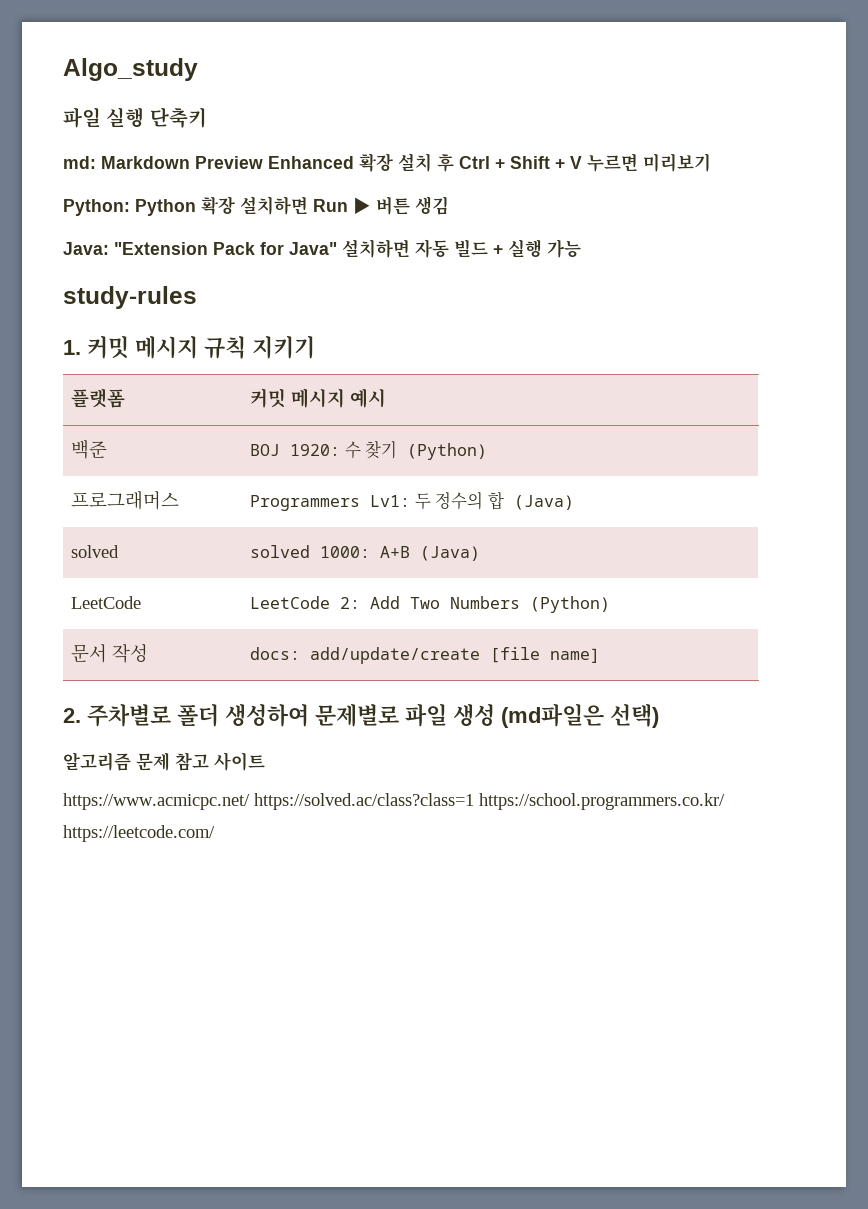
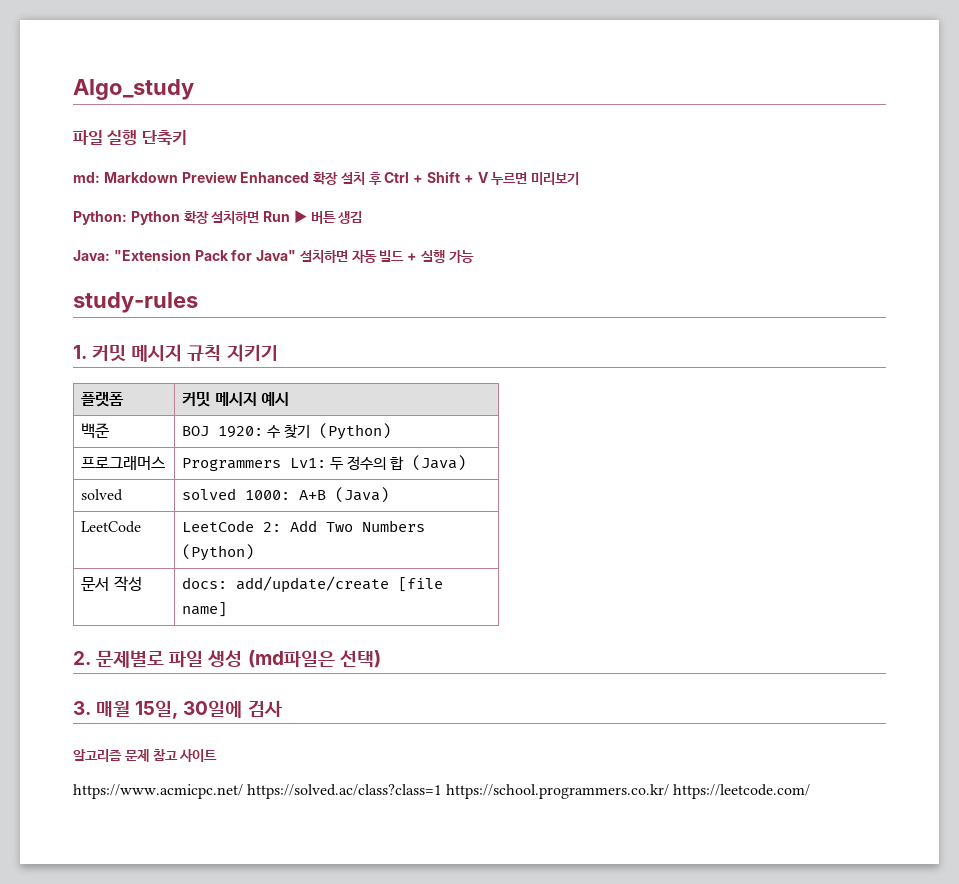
- 2. 주차별로 폴더 생성하여 문제별로 파일 생성 (md파일은 선택)
+ 2. 문제별로 파일 생성 (md파일은 선택)
+ 3. 매월 15일, 30일에 검사

